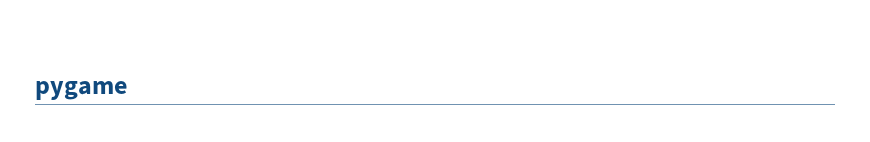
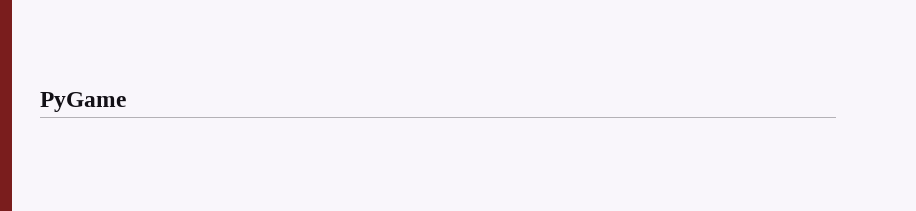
- pygame
+ PyGame

